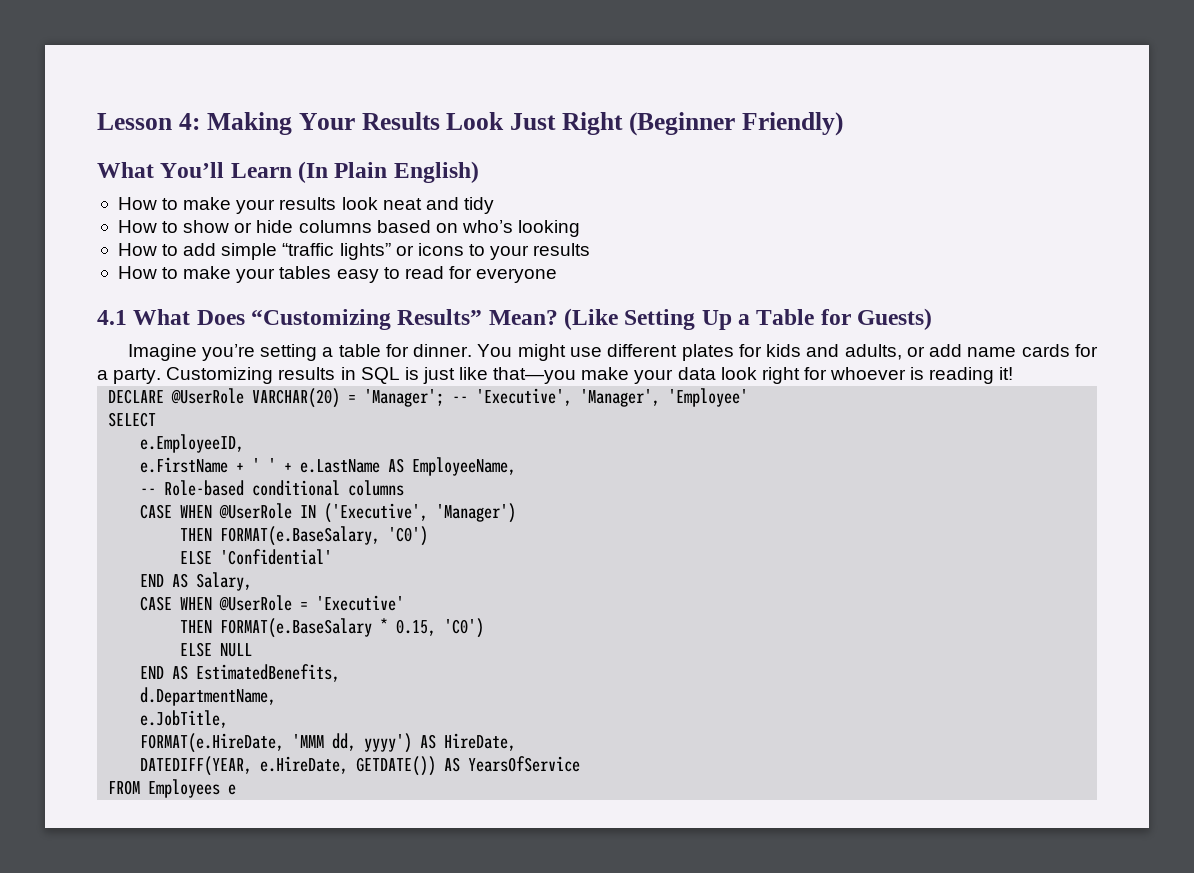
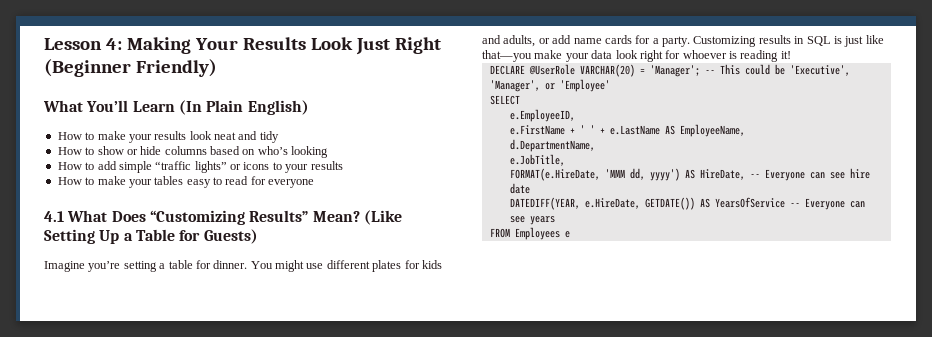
- DECLARE @UserRole VARCHAR(20) = 'Manager'; -- 'Executive', 'Manager', 'Employee'
+ DECLARE @UserRole VARCHAR(20) = 'Manager'; -- This could be 'Executive', 'Manager', or 'Employee'
- -- Role-based conditional columns
- CASE WHEN @UserRole IN ('Executive', 'Manager')
- THEN FORMAT(e.BaseSalary, 'C0')
- ELSE 'Confidential'
- END AS Salary,
- CASE WHEN @UserRole = 'Executive'
- THEN FORMAT(e.BaseSalary * 0.15, 'C0')
- ELSE NULL
- END AS EstimatedBenefits,
- FORMAT(e.HireDate, 'MMM dd, yyyy') AS HireDate,
+ FORMAT(e.HireDate, 'MMM dd, yyyy') AS HireDate, -- Everyone can see hire date
- DATEDIFF(YEAR, e.HireDate, GETDATE()) AS YearsOfService
+ DATEDIFF(YEAR, e.HireDate, GETDATE()) AS YearsOfService -- Everyone can see years

